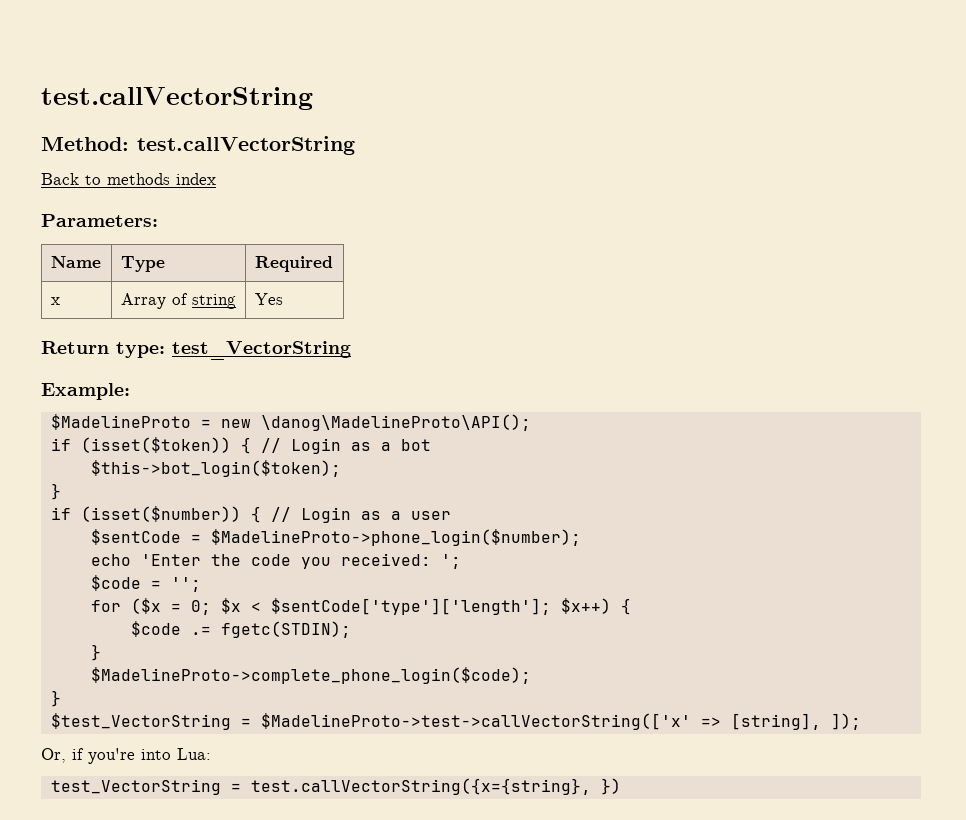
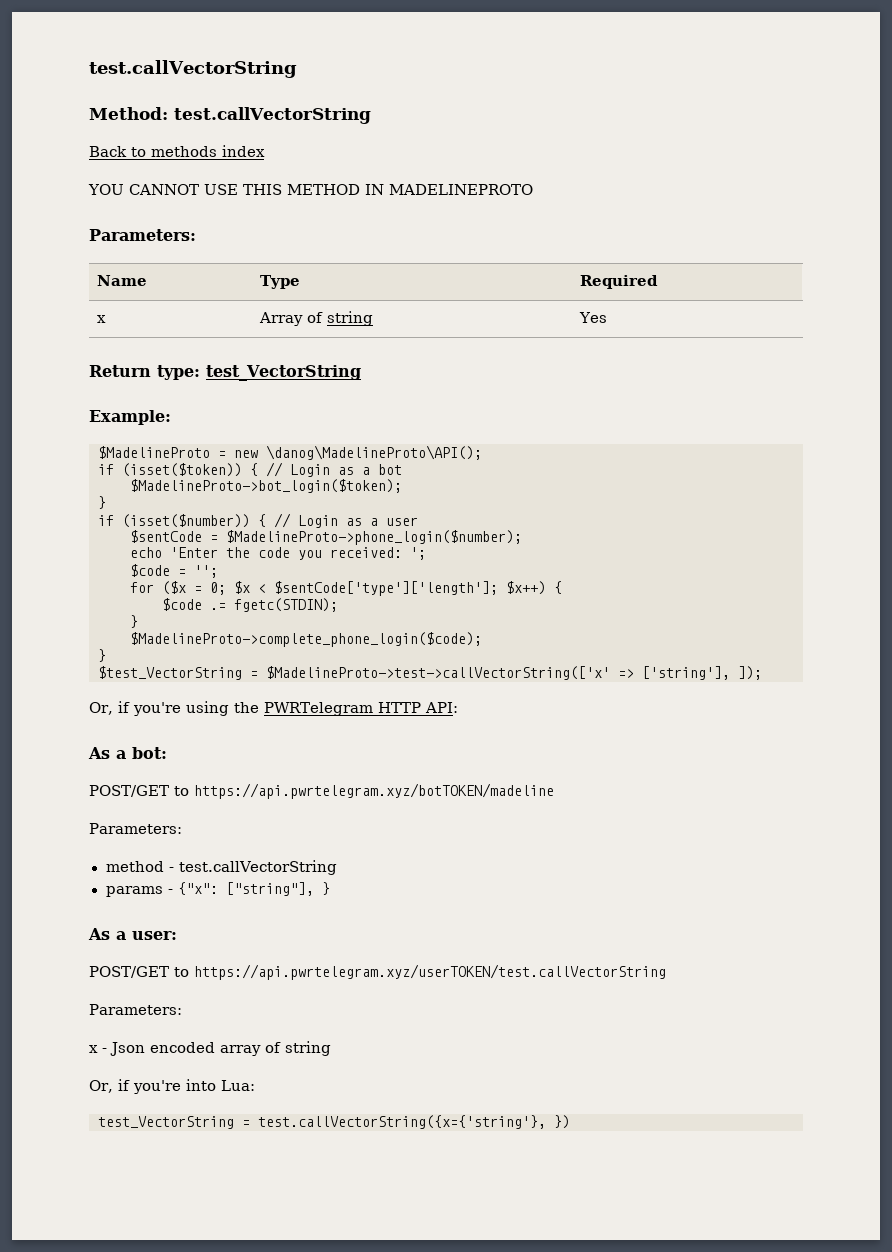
+ YOU CANNOT USE THIS METHOD IN MADELINEPROTO
- $this->bot_login($token);
+ $MadelineProto->bot_login($token);
- $test_VectorString = $MadelineProto->test->callVectorString(['x' => [string], ]);
+ $test_VectorString = $MadelineProto->test->callVectorString(['x' => ['string'], ]);
+ Or, if you're using the PWRTelegram HTTP API:
+ As a bot:
+ POST/GET to https://api.pwrtelegram.xyz/botTOKEN/madeline
+ Parameters:
+ method - test.callVectorString
+ params - {"x": ["string"], }
+ As a user:
+ POST/GET to https://api.pwrtelegram.xyz/userTOKEN/test.callVectorString
+ Parameters:
+ x - Json encoded array of string
- test_VectorString = test.callVectorString({x={string}, })
+ test_VectorString = test.callVectorString({x={'string'}, })

